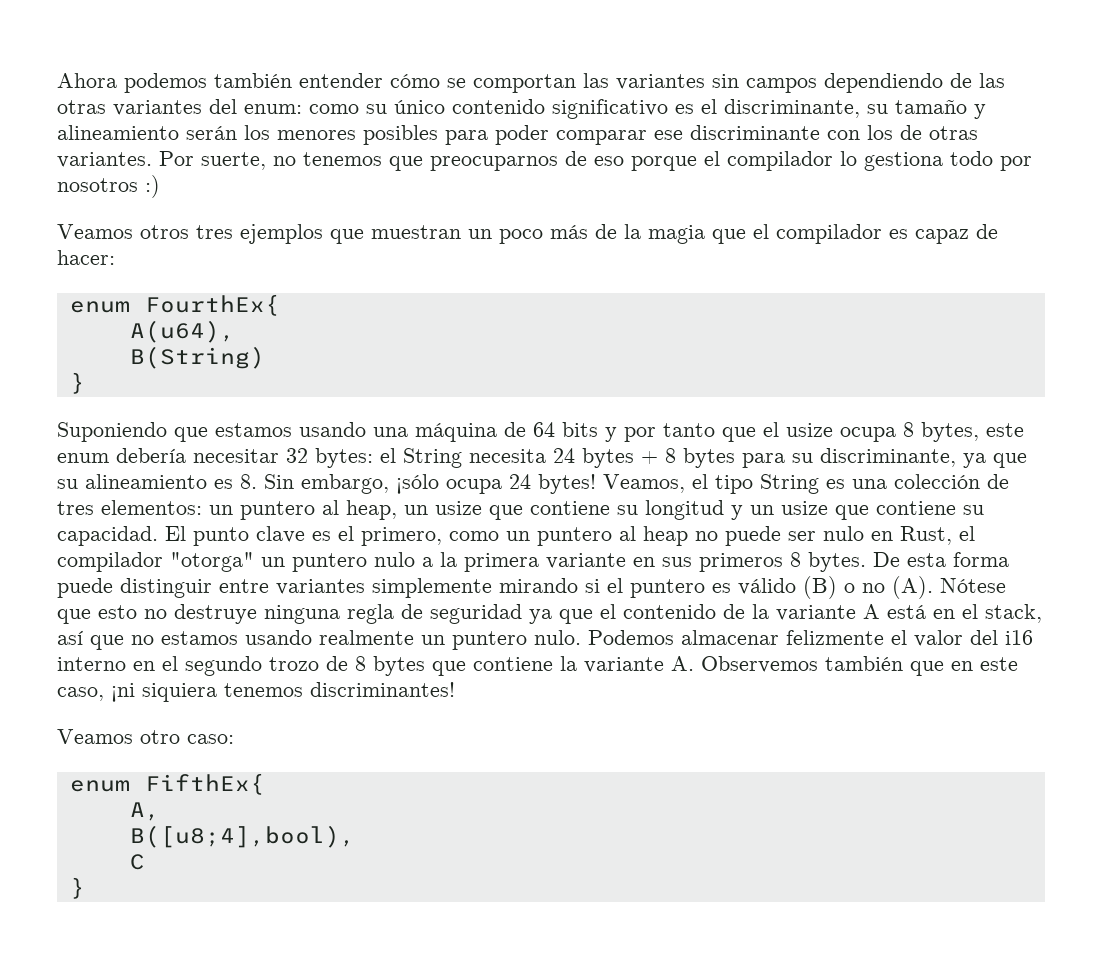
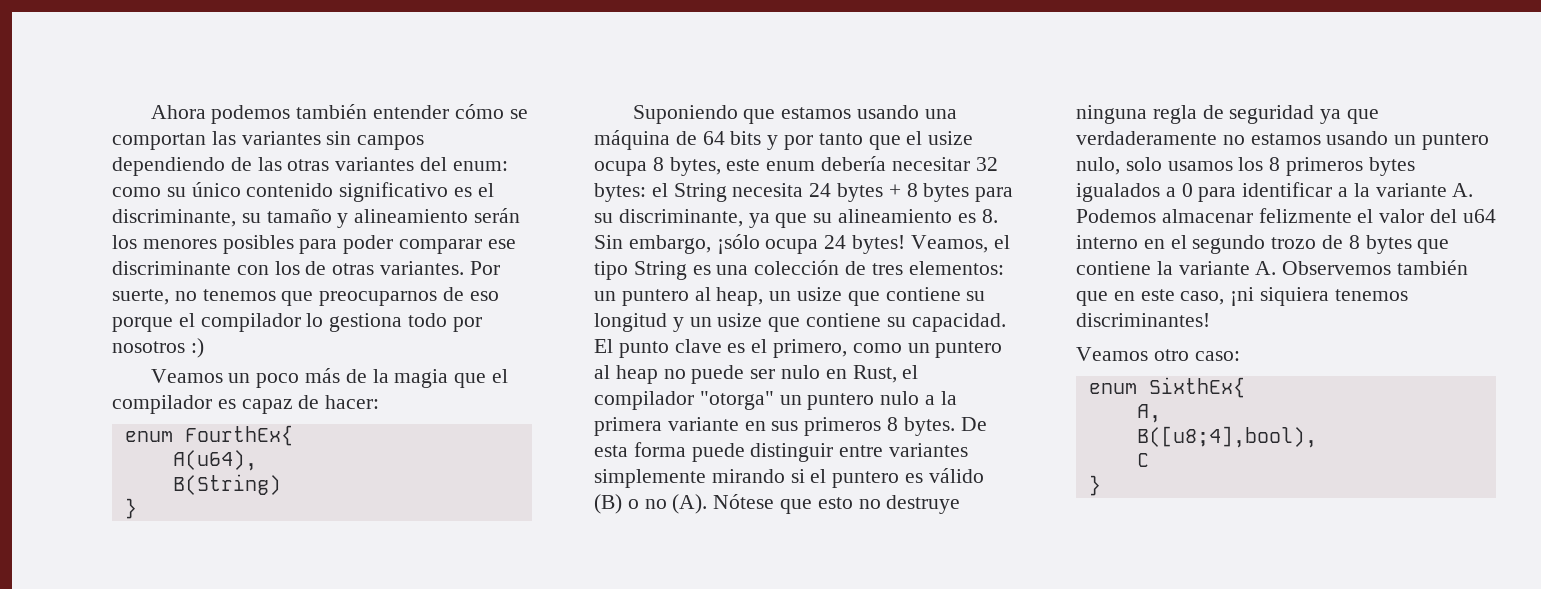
- Veamos otros tres ejemplos que muestran un poco más de la magia que el compilador es capaz de hacer:
+ Veamos un poco más de la magia que el compilador es capaz de hacer:
- De esta forma puede distinguir entre variantes simplemente mirando si el puntero es válido (B) o no (A). Nótese que esto no destruye ninguna regla de seguridad ya que el contenido de la variante A está en el stack, así que no estamos usando realmente un puntero nulo. Podemos almacenar felizmente el valor del i16 interno en el segundo trozo de 8 bytes que contiene la variante A. Observemos también que en este caso, ¡ni siquiera tenemos discriminantes!
+ De esta forma puede distinguir entre variantes simplemente mirando si el puntero es válido (B) o no (A). Nótese que esto no destruye ninguna regla de seguridad ya que verdaderamente no estamos usando un puntero nulo, solo usamos los 8 primeros bytes igualados a 0 para identificar a la variante A. Podemos almacenar felizmente el valor del u64 interno en el segundo trozo de 8 bytes que contiene la variante A. Observemos también que en este caso, ¡ni siquiera tenemos discriminantes!
- enum FifthEx{
+ enum SixthEx{

